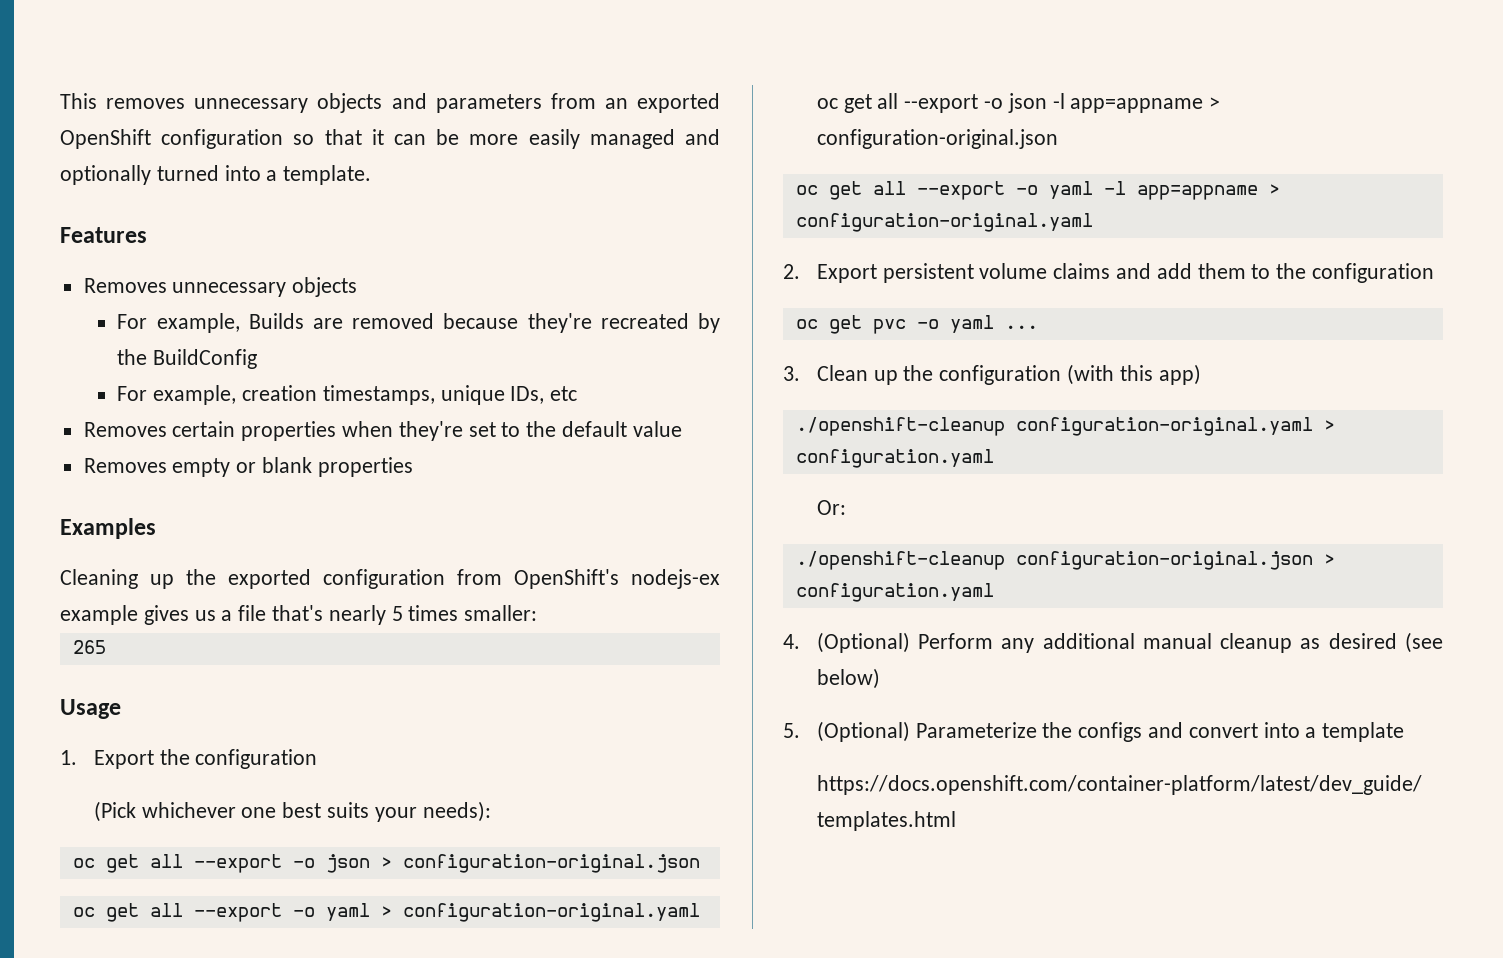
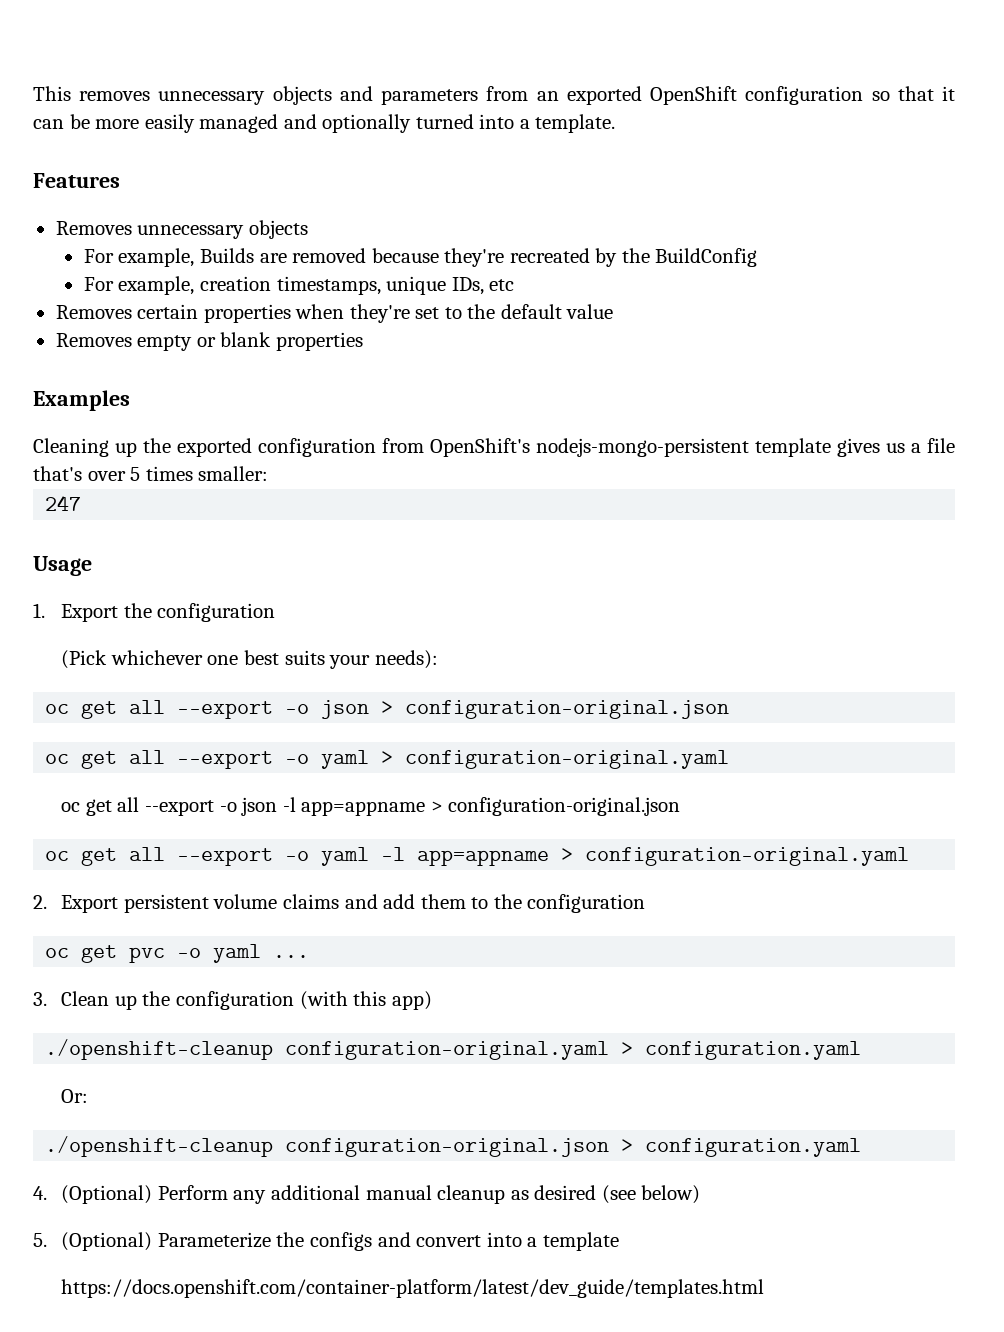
- Cleaning up the exported configuration from OpenShift's nodejs-ex example gives us a file that's nearly 5 times smaller:
+ Cleaning up the exported configuration from OpenShift's nodejs-mongo-persistent template gives us a file that's over 5 times smaller:
- 265
+ 247

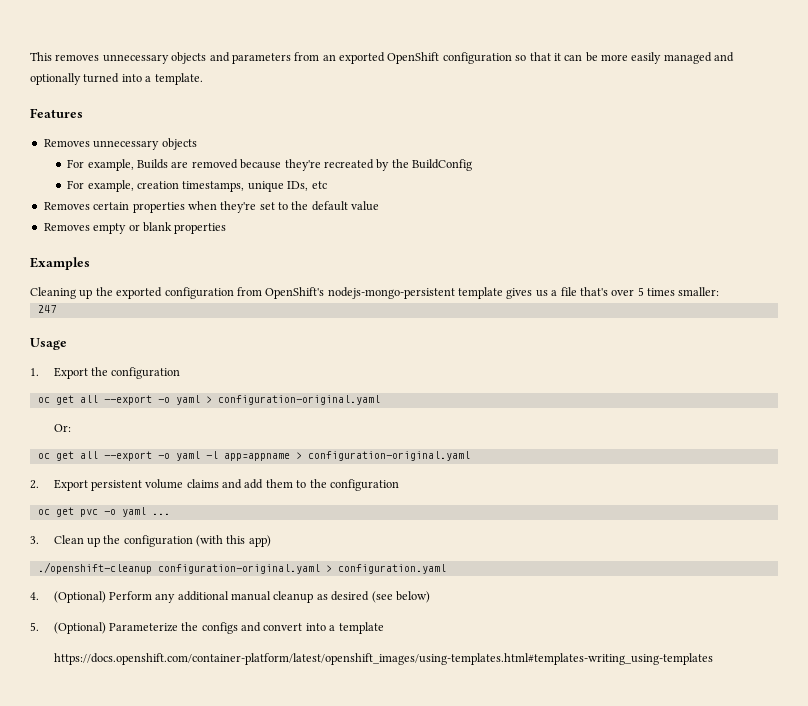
- (Pick whichever one best suits your needs):
- oc get all --export -o json > configuration-original.json
- oc get all --export -o json -l app=appname > configuration-original.json
+ Or:
- Or:
- ./openshift-cleanup configuration-original.json > configuration.yaml
- https://docs.openshift.com/container-platform/latest/dev_guide/templates.html
+ https://docs.openshift.com/container-platform/latest/openshift_images/using-templates.html#templates-writing_using-templates

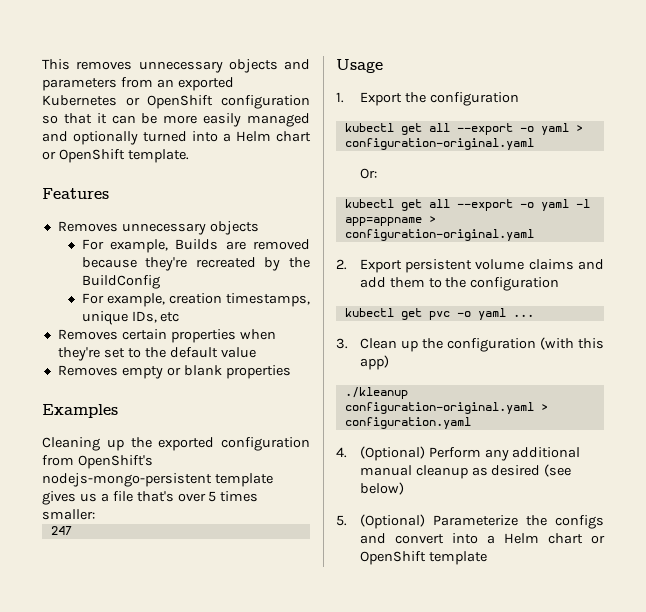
- This removes unnecessary objects and parameters from an exported OpenShift configuration so that it can be more easily managed and optionally turned into a template.
+ This removes unnecessary objects and parameters from an exported Kubernetes or OpenShift configuration so that it can be more easily managed and optionally turned into a Helm chart or OpenShift template.
- oc get all --export -o yaml > configuration-original.yaml
+ kubectl get all --export -o yaml > configuration-original.yaml
- oc get all --export -o yaml -l app=appname > configuration-original.yaml
+ kubectl get all --export -o yaml -l app=appname > configuration-original.yaml
- oc get pvc -o yaml ...
+ kubectl get pvc -o yaml ...
- ./openshift-cleanup configuration-original.yaml > configuration.yaml
+ ./kleanup configuration-original.yaml > configuration.yaml
- 5. (Optional) Parameterize the configs and convert into a template
- https://docs.openshift.com/container-platform/latest/openshift_images/using-templates.html#templates-writing_using-templates
+ 5. (Optional) Parameterize the configs and convert into a Helm chart or OpenShift template

